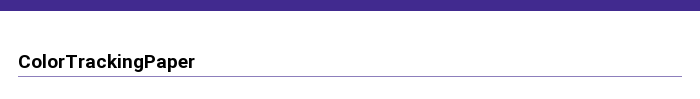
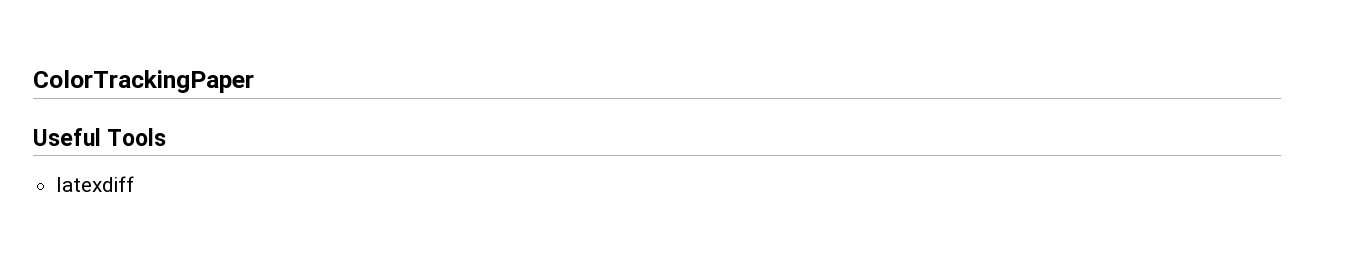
+ Useful Tools
+ latexdiff

